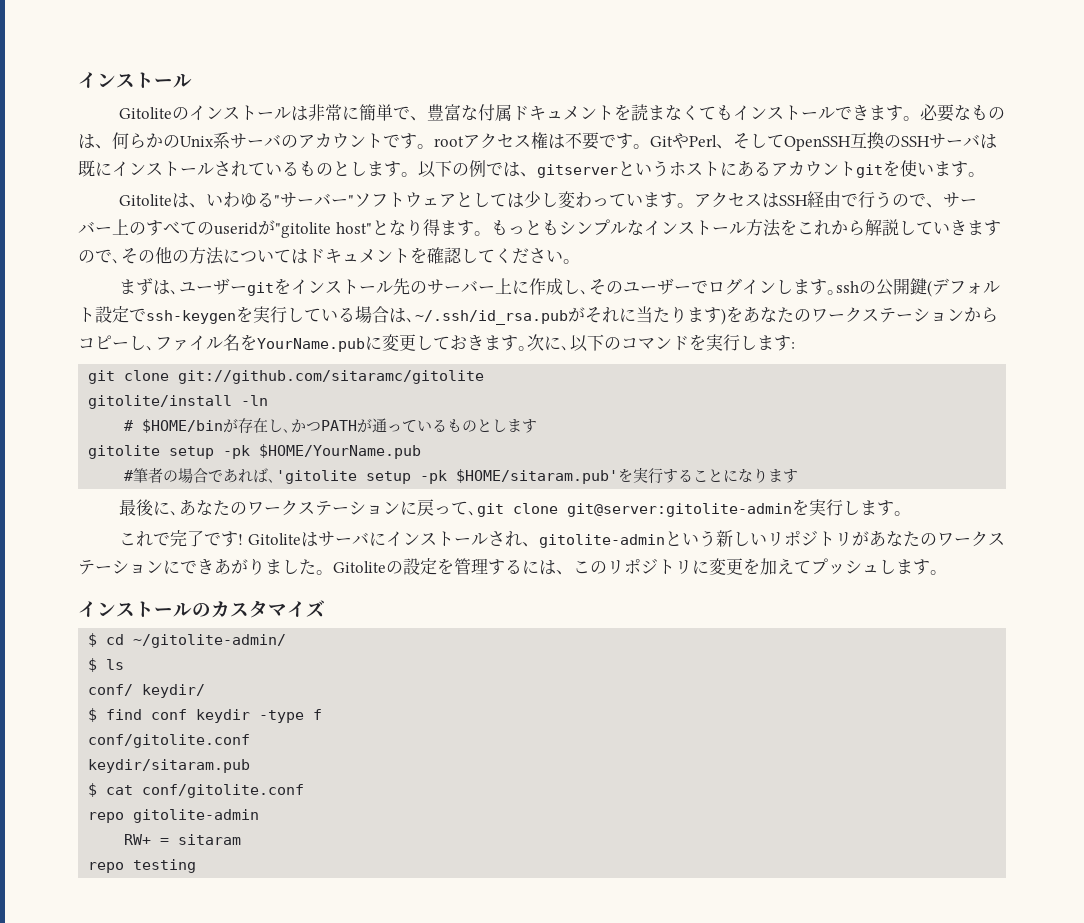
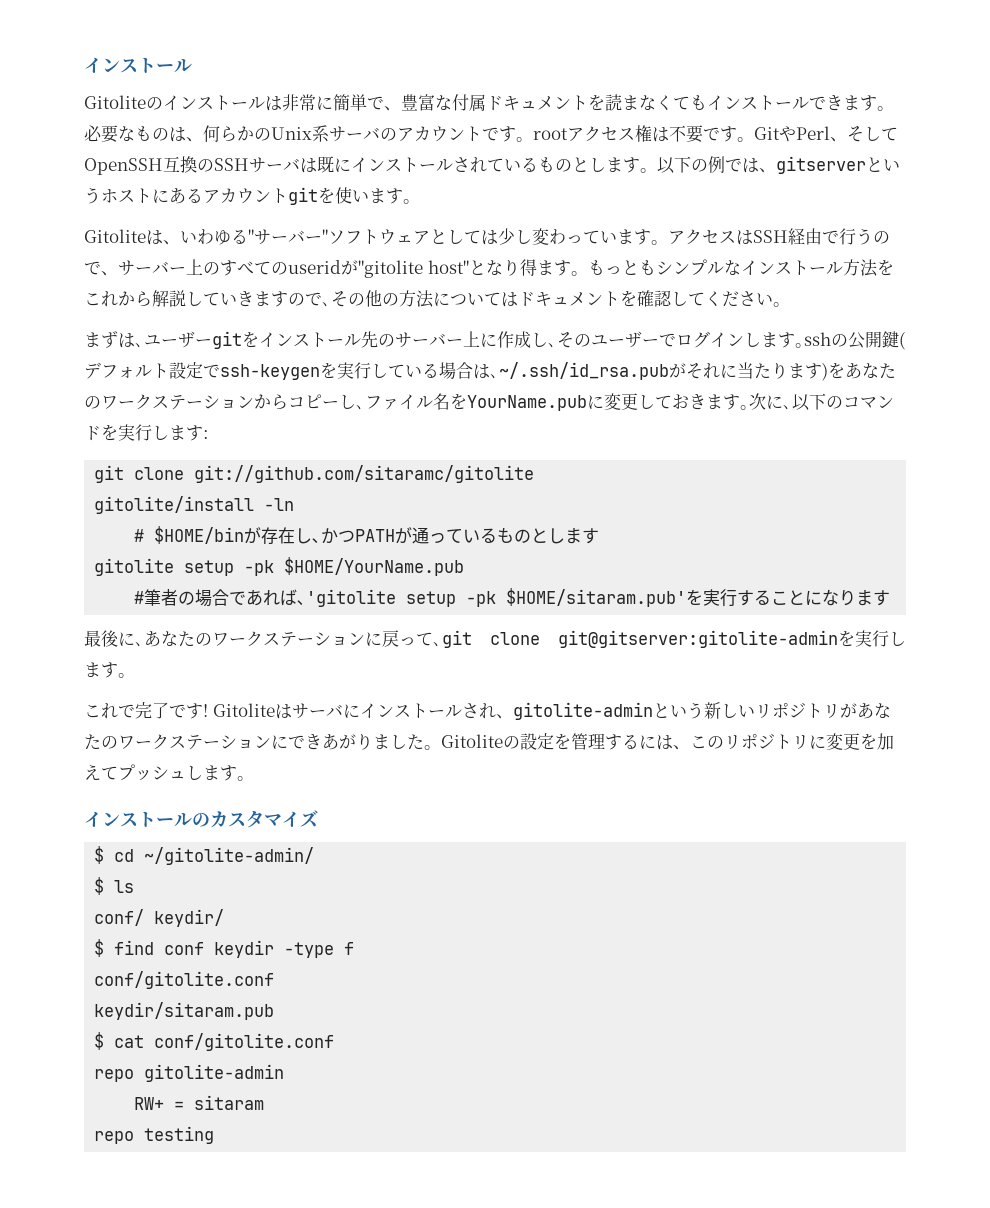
- 最後に､あなたのワークステーションに戻って､git clone git@server:gitolite-adminを実行します｡
+ 最後に､あなたのワークステーションに戻って､git clone git@gitserver:gitolite-adminを実行します｡

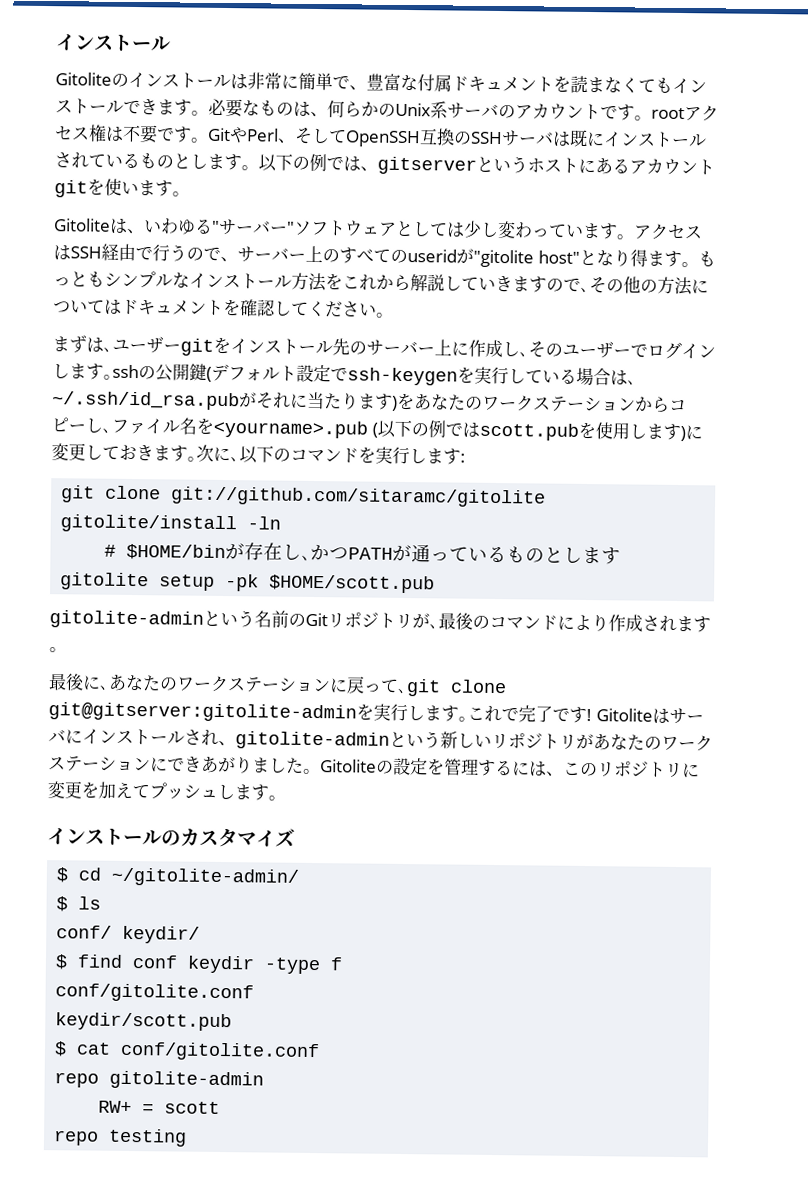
- まずは､ユーザーgitをインストール先のサーバー上に作成し､そのユーザーでログインします｡sshの公開鍵(デフォルト設定でssh-keygenを実行している場合は､~/.ssh/id_rsa.pubがそれに当たります)をあなたのワークステーションからコピーし､ファイル名をYourName.pubに変更しておきます｡次に､以下のコマンドを実行します:
+ まずは､ユーザーgitをインストール先のサーバー上に作成し､そのユーザーでログインします｡sshの公開鍵(デフォルト設定でssh-keygenを実行している場合は､~/.ssh/id_rsa.pubがそれに当たります)をあなたのワークステーションからコピーし､ファイル名を<yourname>.pub (以下の例ではscott.pubを使用します)に変更しておきます｡次に､以下のコマンドを実行します:
- gitolite setup -pk $HOME/YourName.pub
- #筆者の場合であれば､'gitolite setup -pk $HOME/sitaram.pub'を実行することになります
+ gitolite setup -pk $HOME/scott.pub
+ gitolite-adminという名前のGitリポジトリが､最後のコマンドにより作成されます｡
- 最後に､あなたのワークステーションに戻って､git clone git@gitserver:gitolite-adminを実行します｡
- これで完了です!
+ 最後に､あなたのワークステーションに戻って､git clone git@gitserver:gitolite-adminを実行します｡これで完了です!
- keydir/sitaram.pub
+ keydir/scott.pub
- RW+ = sitaram
+ RW+ = scott

